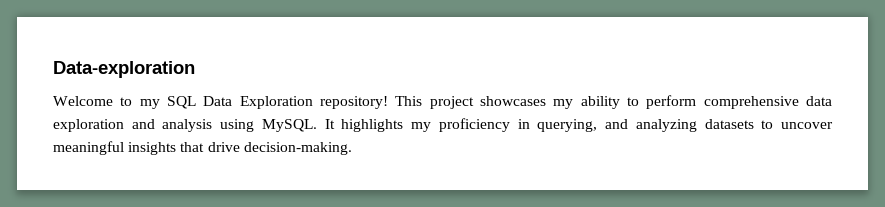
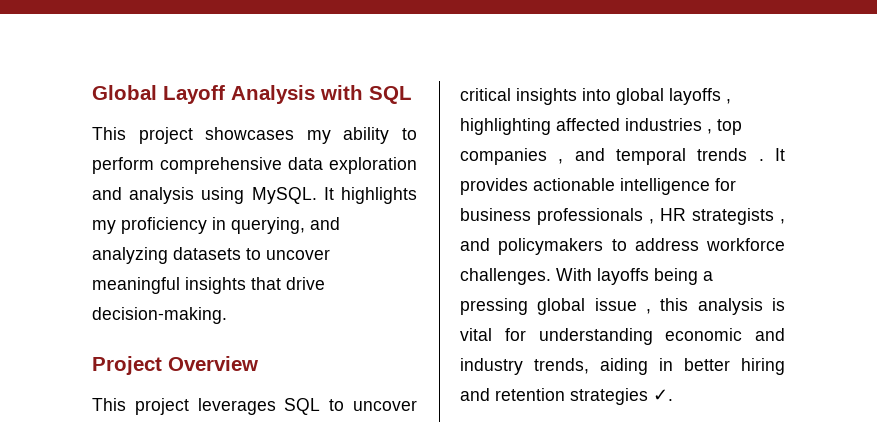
- Data-exploration
- Welcome to my SQL Data Exploration repository! This project showcases my ability to perform comprehensive data exploration and analysis using MySQL.
+ Global Layoff Analysis with SQL
+ This project showcases my ability to perform comprehensive data exploration and analysis using MySQL.
+ Project Overview
+ This project leverages SQL to uncover critical insights into global layoffs , highlighting affected industries , top companies , and temporal trends . It provides actionable intelligence for business professionals , HR strategists , and policymakers to address workforce challenges. With layoffs being a pressing global issue , this analysis is vital for understanding economic and industry trends, aiding in better hiring and retention strategies ✓.

